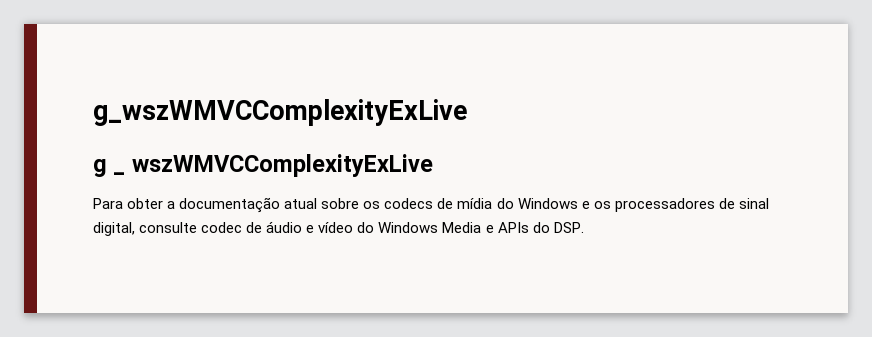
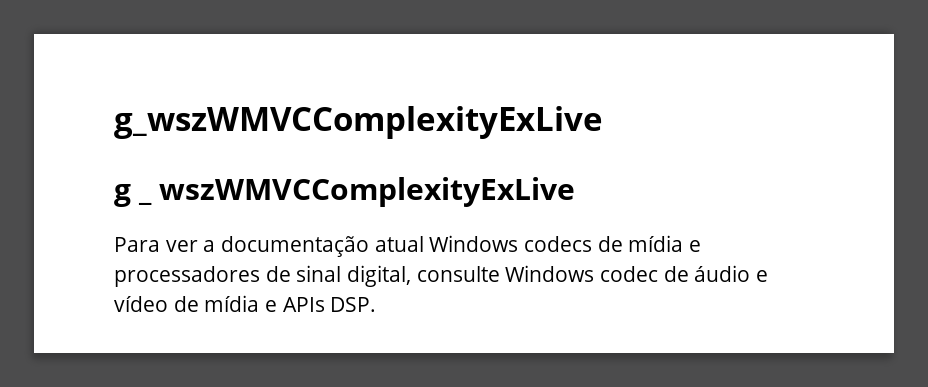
- Para obter a documentação atual sobre os codecs de mídia do Windows e os processadores de sinal digital, consulte codec de áudio e vídeo do Windows Media e APIs do DSP.
+ Para ver a documentação atual Windows codecs de mídia e processadores de sinal digital, consulte Windows codec de áudio e vídeo de mídia e APIs DSP.

